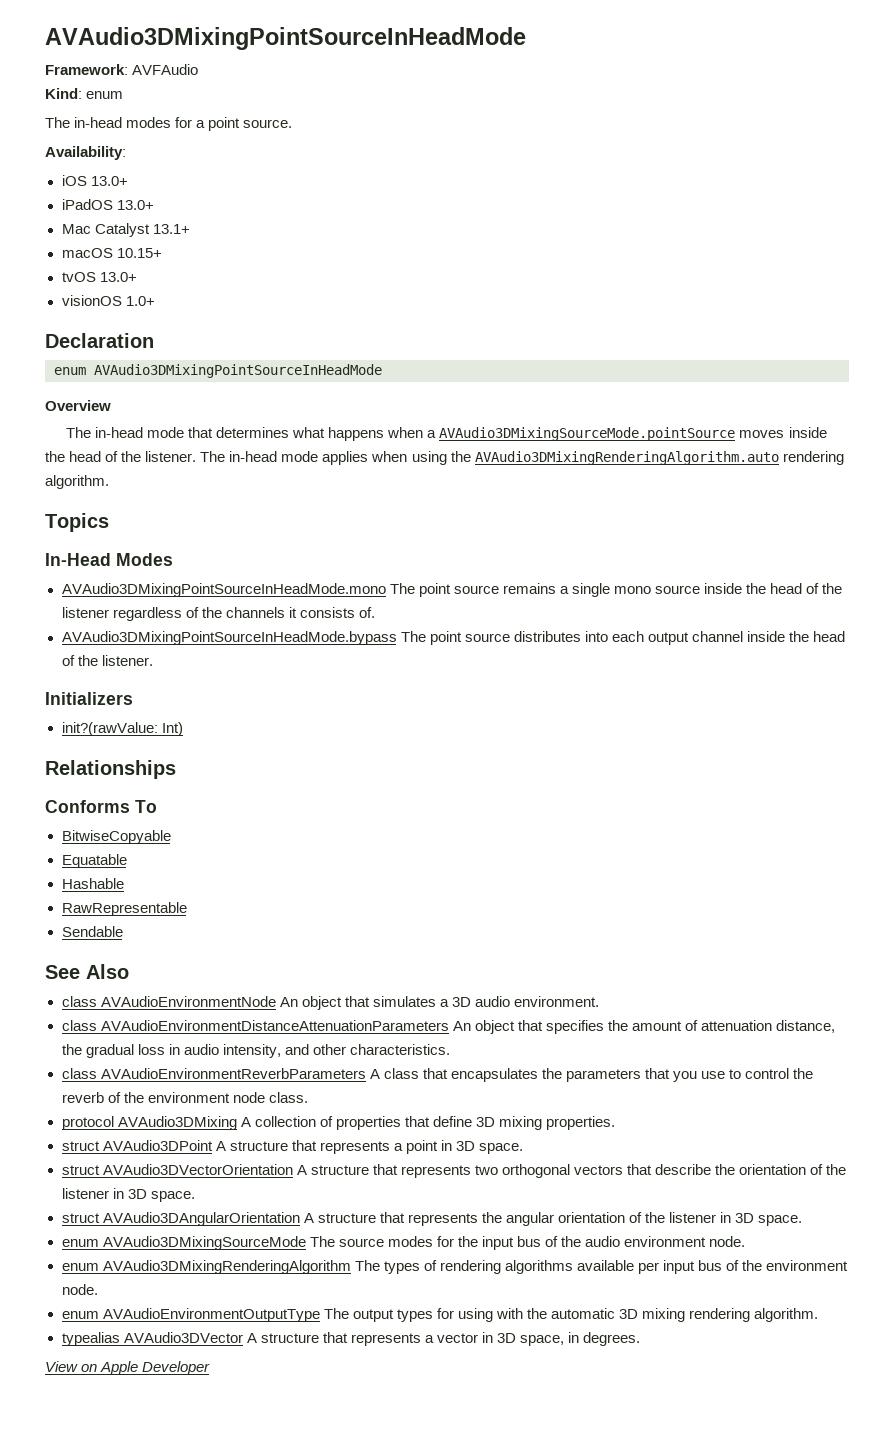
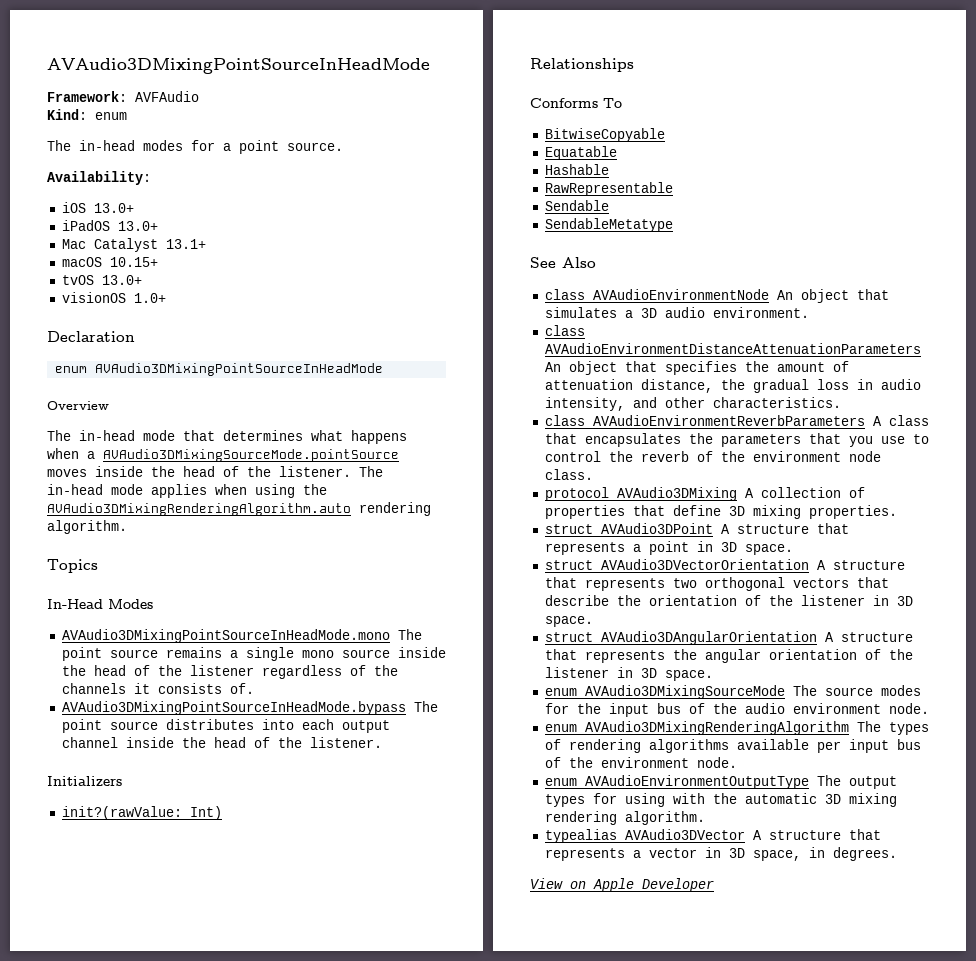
+ SendableMetatype

